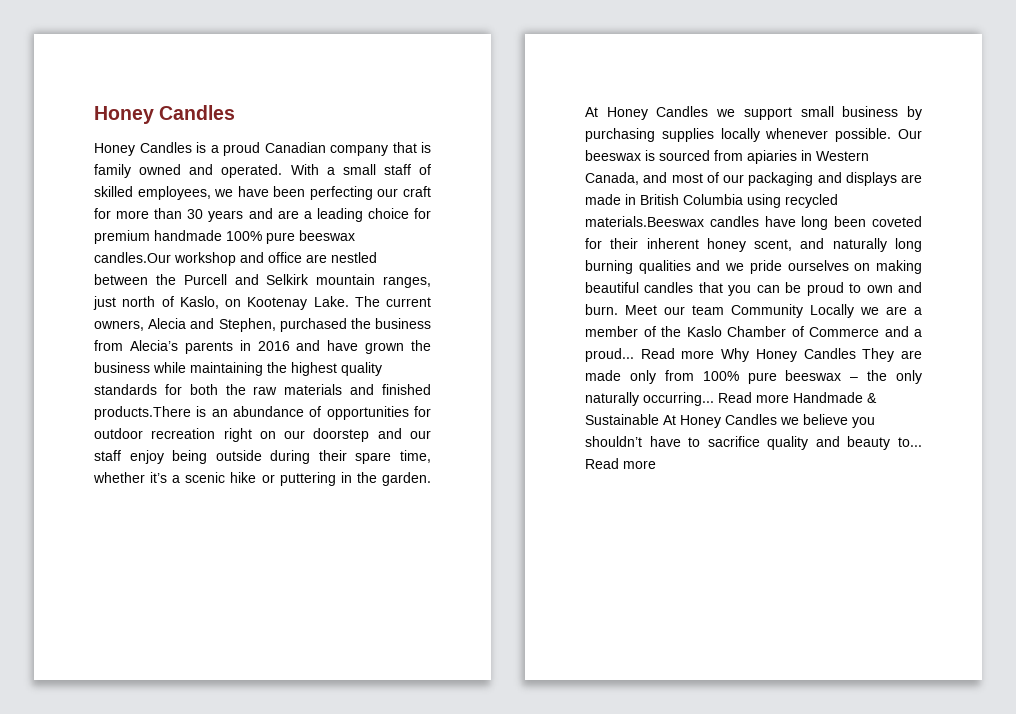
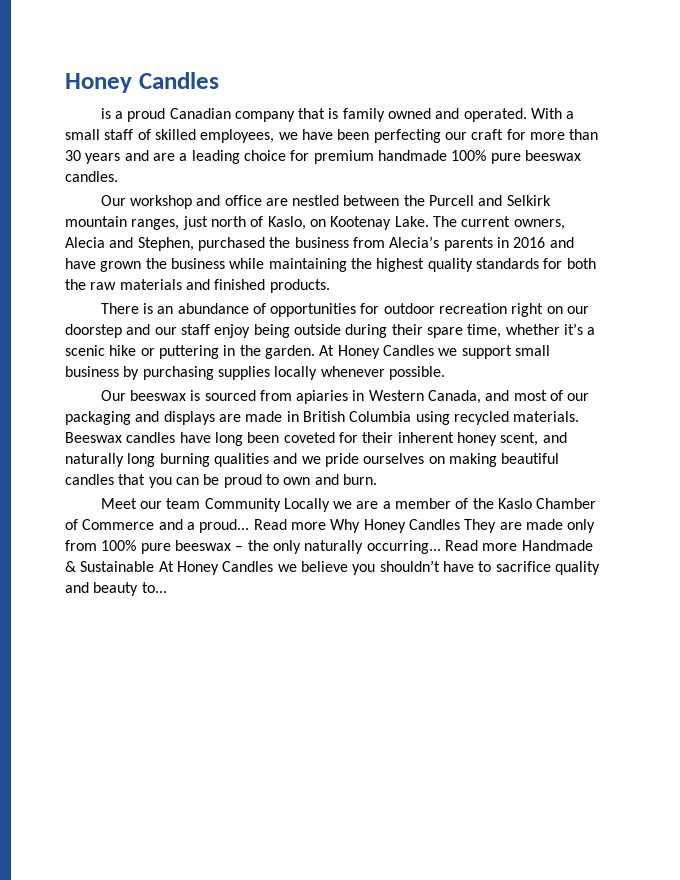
- Honey Candles is a proud Canadian company that is family owned and operated.
+ is a proud Canadian company that is family owned and operated.
- With a small staff of skilled employees, we have been perfecting our craft for more than 30 years and are a leading choice for premium handmade 100% pure beeswax candles.Our workshop and office are nestled between the Purcell and Selkirk mountain ranges, just north of Kaslo, on Kootenay Lake.
+ With a small staff of skilled employees, we have been perfecting our craft for more than 30 years and are a leading choice for premium handmade 100% pure beeswax candles.
+ Our workshop and office are nestled between the Purcell and Selkirk mountain ranges, just north of Kaslo, on Kootenay Lake.
- The current owners, Alecia and Stephen, purchased the business from Alecia’s parents in 2016 and have grown the business while maintaining the highest quality standards for both the raw materials and finished products.There is an abundance of opportunities for outdoor recreation right on our doorstep and our staff enjoy being outside during their spare time, whether it’s a scenic hike or puttering in the garden.
+ The current owners, Alecia and Stephen, purchased the business from Alecia’s parents in 2016 and have grown the business while maintaining the highest quality standards for both the raw materials and finished products.
+ There is an abundance of opportunities for outdoor recreation right on our doorstep and our staff enjoy being outside during their spare time, whether it’s a scenic hike or puttering in the garden.
- At Honey Candles we support small business by purchasing supplies locally whenever possible. Our beeswax is sourced from apiaries in Western Canada, and most of our packaging and displays are made in British Columbia using recycled materials.Beeswax candles have long been coveted for their inherent honey scent, and naturally long burning qualities and we pride ourselves on making beautiful candles that you can be proud to own and burn. Meet our team Community Locally we are a member of the Kaslo Chamber of Commerce and a proud...
+ At Honey Candles we support small business by purchasing supplies locally whenever possible.
+ Our beeswax is sourced from apiaries in Western Canada, and most of our packaging and displays are made in British Columbia using recycled materials. Beeswax candles have long been coveted for their inherent honey scent, and naturally long burning qualities and we pride ourselves on making beautiful candles that you can be proud to own and burn.
+ Meet our team Community Locally we are a member of the Kaslo Chamber of Commerce and a proud...
- Read more Handmade & Sustainable At Honey Candles we believe you shouldn’t have to sacrifice quality and beauty to... Read more
+ Read more Handmade & Sustainable At Honey Candles we believe you shouldn’t have to sacrifice quality and beauty to...

